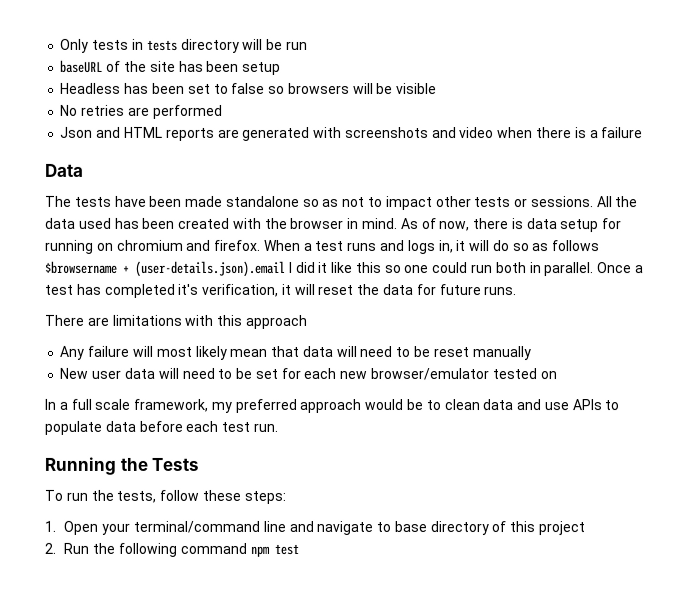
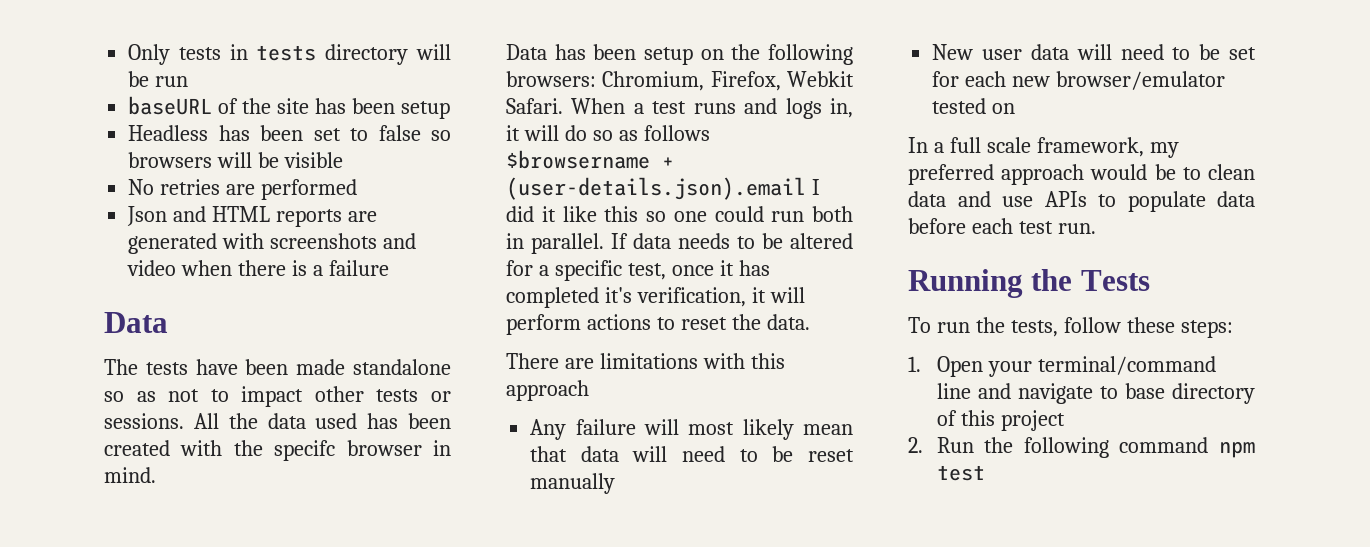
- All the data used has been created with the browser in mind. As of now, there is data setup for running on chromium and firefox.
+ All the data used has been created with the specifc browser in mind.
+ Data has been setup on the following browsers: Chromium, Firefox, Webkit Safari.
- Once a test has completed it's verification, it will reset the data for future runs.
+ If data needs to be altered for a specific test, once it has completed it's verification, it will perform actions to reset the data.

